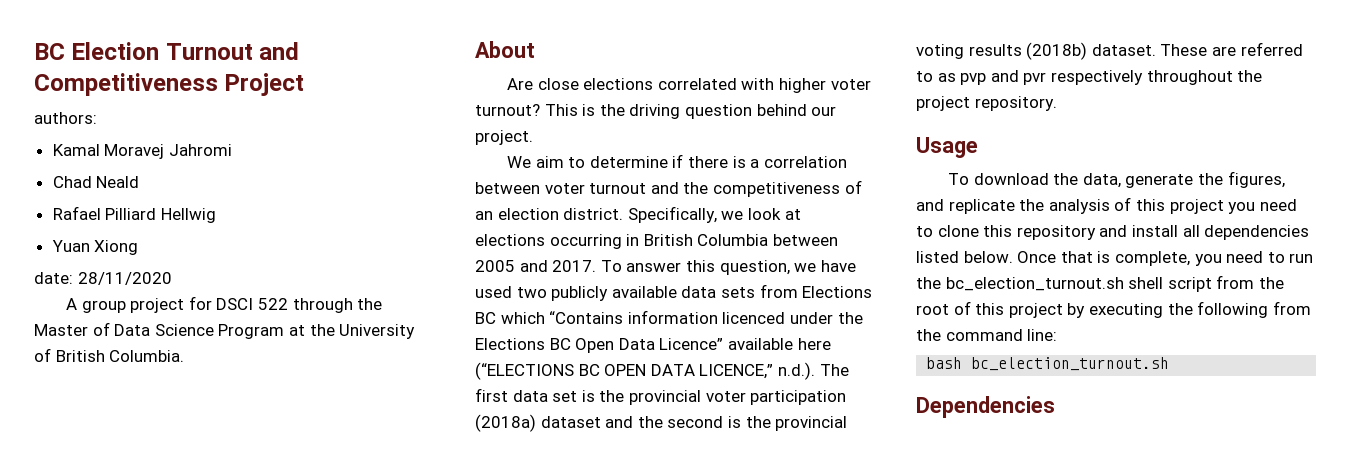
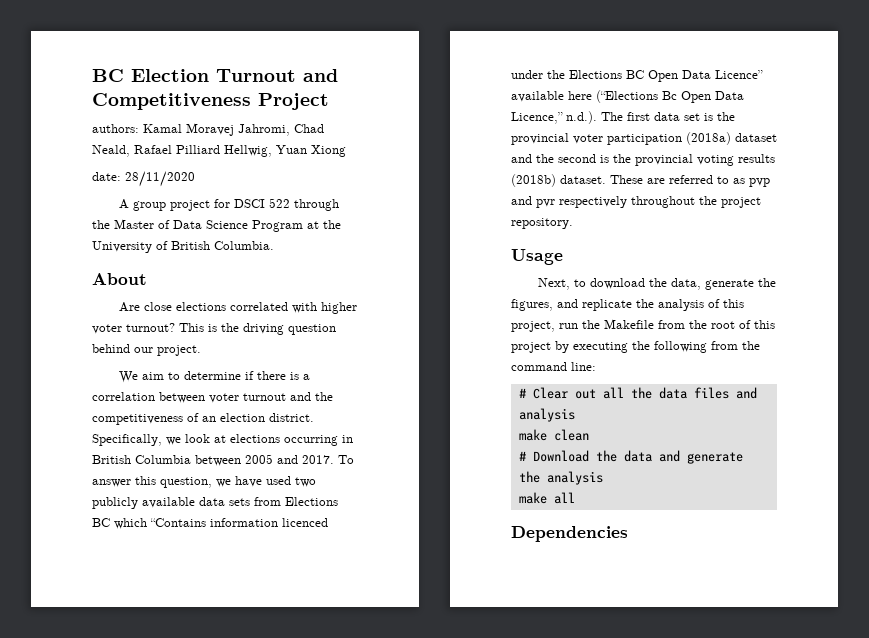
- authors:
- Kamal Moravej Jahromi
- Chad Neald
- Rafael Pilliard Hellwig
- Yuan Xiong
+ authors: Kamal Moravej Jahromi, Chad Neald, Rafael Pilliard Hellwig, Yuan Xiong
- To answer this question, we have used two publicly available data sets from Elections BC which “Contains information licenced under the Elections BC Open Data Licence” available here (“ELECTIONS BC OPEN DATA LICENCE,” n.d.). The first data set is the provincial voter participation (2018a) dataset and the second is the provincial voting results (2018b) dataset.
+ To answer this question, we have used two publicly available data sets from Elections BC which “Contains information licenced under the Elections BC Open Data Licence” available here (“Elections Bc Open Data Licence,” n.d.). The first data set is the provincial voter participation (2018a) dataset and the second is the provincial voting results (2018b) dataset.
- To download the data, generate the figures, and replicate the analysis of this project you need to clone this repository and install all dependencies listed below. Once that is complete, you need to run the bc_election_turnout.sh shell script from the root of this project by executing the following from the command line:
+ Next, to download the data, generate the figures, and replicate the analysis of this project, run the Makefile from the root of this project by executing the following from the command line:
- bash bc_election_turnout.sh
+ # Clear out all the data files and analysis
+ make clean
+ # Download the data and generate the analysis
+ make all

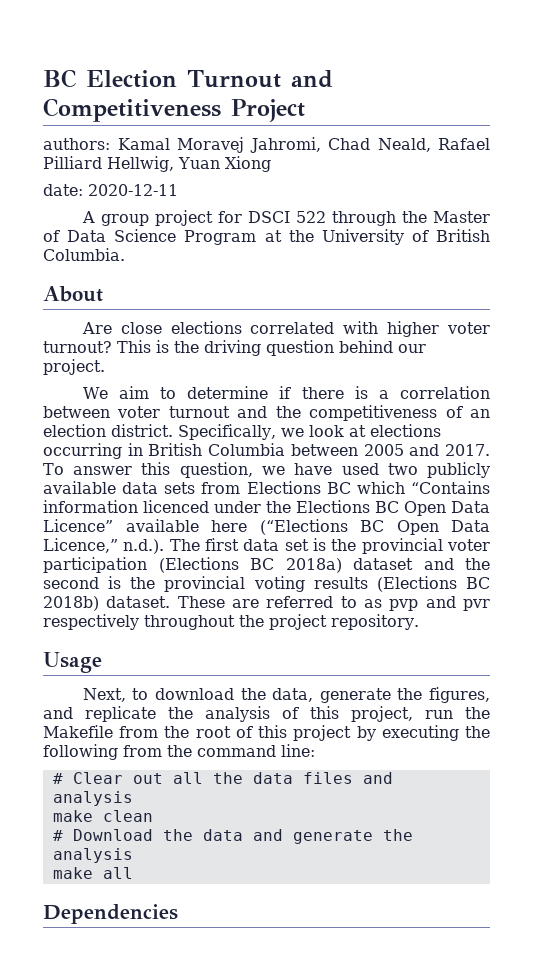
- date: 28/11/2020
+ date: 2020-12-11
- To answer this question, we have used two publicly available data sets from Elections BC which “Contains information licenced under the Elections BC Open Data Licence” available here (“Elections Bc Open Data Licence,” n.d.). The first data set is the provincial voter participation (2018a) dataset and the second is the provincial voting results (2018b) dataset.
+ To answer this question, we have used two publicly available data sets from Elections BC which “Contains information licenced under the Elections BC Open Data Licence” available here (“Elections BC Open Data Licence,” n.d.). The first data set is the provincial voter participation (Elections BC 2018a) dataset and the second is the provincial voting results (Elections BC 2018b) dataset.

